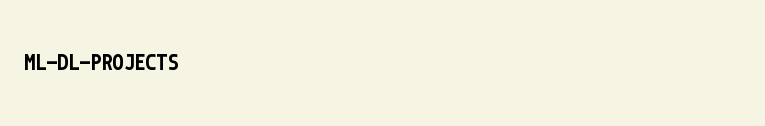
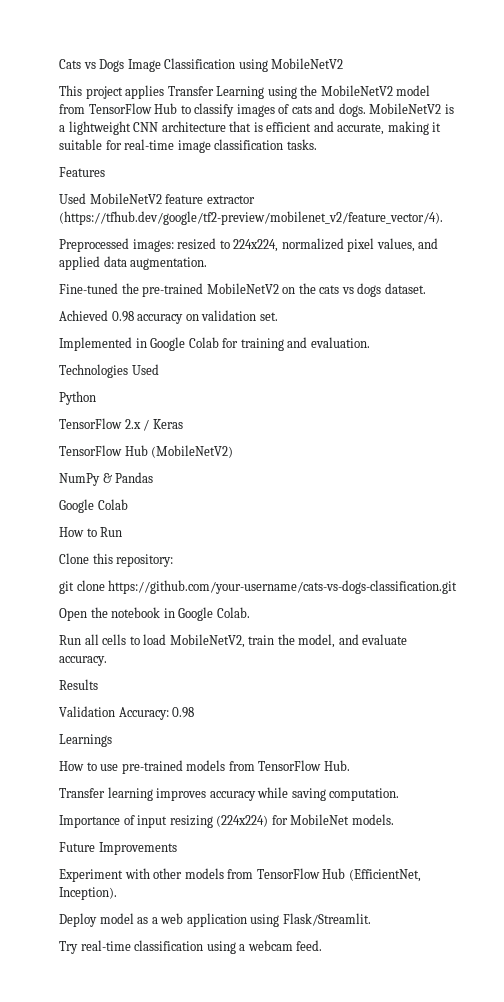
- ML-DL-PROJECTS
+ Cats vs Dogs Image Classification using MobileNetV2
+ This project applies Transfer Learning using the MobileNetV2 model from TensorFlow Hub to classify images of cats and dogs. MobileNetV2 is a lightweight CNN architecture that is efficient and accurate, making it suitable for real-time image classification tasks.
+ Features
+ Used MobileNetV2 feature extractor (https://tfhub.dev/google/tf2-preview/mobilenet_v2/feature_vector/4).
+ Preprocessed images: resized to 224x224, normalized pixel values, and applied data augmentation.
+ Fine-tuned the pre-trained MobileNetV2 on the cats vs dogs dataset.
+ Achieved 0.98 accuracy on validation set.
+ Implemented in Google Colab for training and evaluation.
+ Technologies Used
+ Python
+ TensorFlow 2.x / Keras
+ TensorFlow Hub (MobileNetV2)
+ NumPy & Pandas
+ Google Colab
+ How to Run
+ Clone this repository:
+ git clone https://github.com/your-username/cats-vs-dogs-classification.git
+ Open the notebook in Google Colab.
+ Run all cells to load MobileNetV2, train the model, and evaluate accuracy.
+ Results
+ Validation Accuracy: 0.98
+ Learnings
+ How to use pre-trained models from TensorFlow Hub.
+ Transfer learning improves accuracy while saving computation.
+ Importance of input resizing (224x224) for MobileNet models.
+ Future Improvements
+ Experiment with other models from TensorFlow Hub (EfficientNet, Inception).
+ Deploy model as a web application using Flask/Streamlit.
+ Try real-time classification using a webcam feed.

